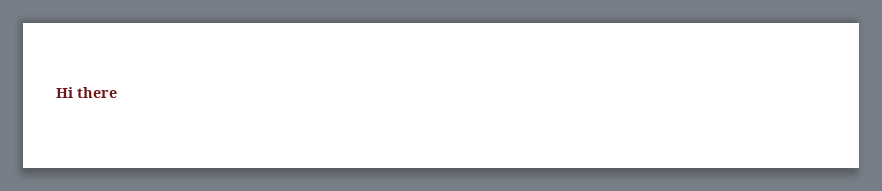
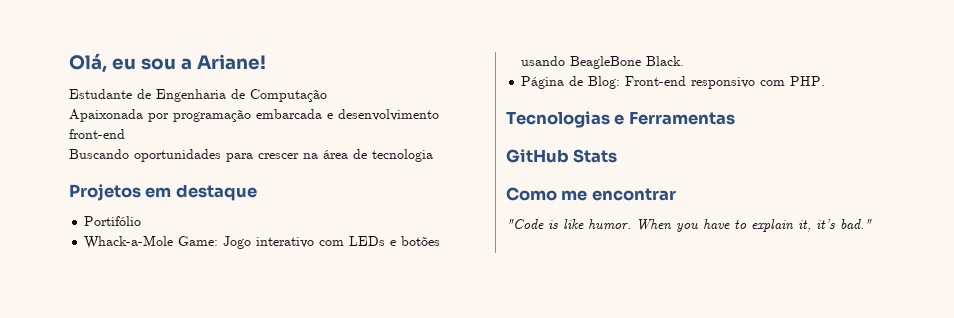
- Hi there
+ Olá, eu sou a Ariane!
+ Estudante de Engenharia de Computação
+ Apaixonada por programação embarcada e desenvolvimento front-end
+ Buscando oportunidades para crescer na área de tecnologia
+ Projetos em destaque
+ Portifólio
+ Whack-a-Mole Game: Jogo interativo com LEDs e botões usando BeagleBone Black.
+ Página de Blog: Front-end responsivo com PHP.
+ Tecnologias e Ferramentas
+ GitHub Stats
+ Como me encontrar
+ "Code is like humor. When you have to explain it, it’s bad."

